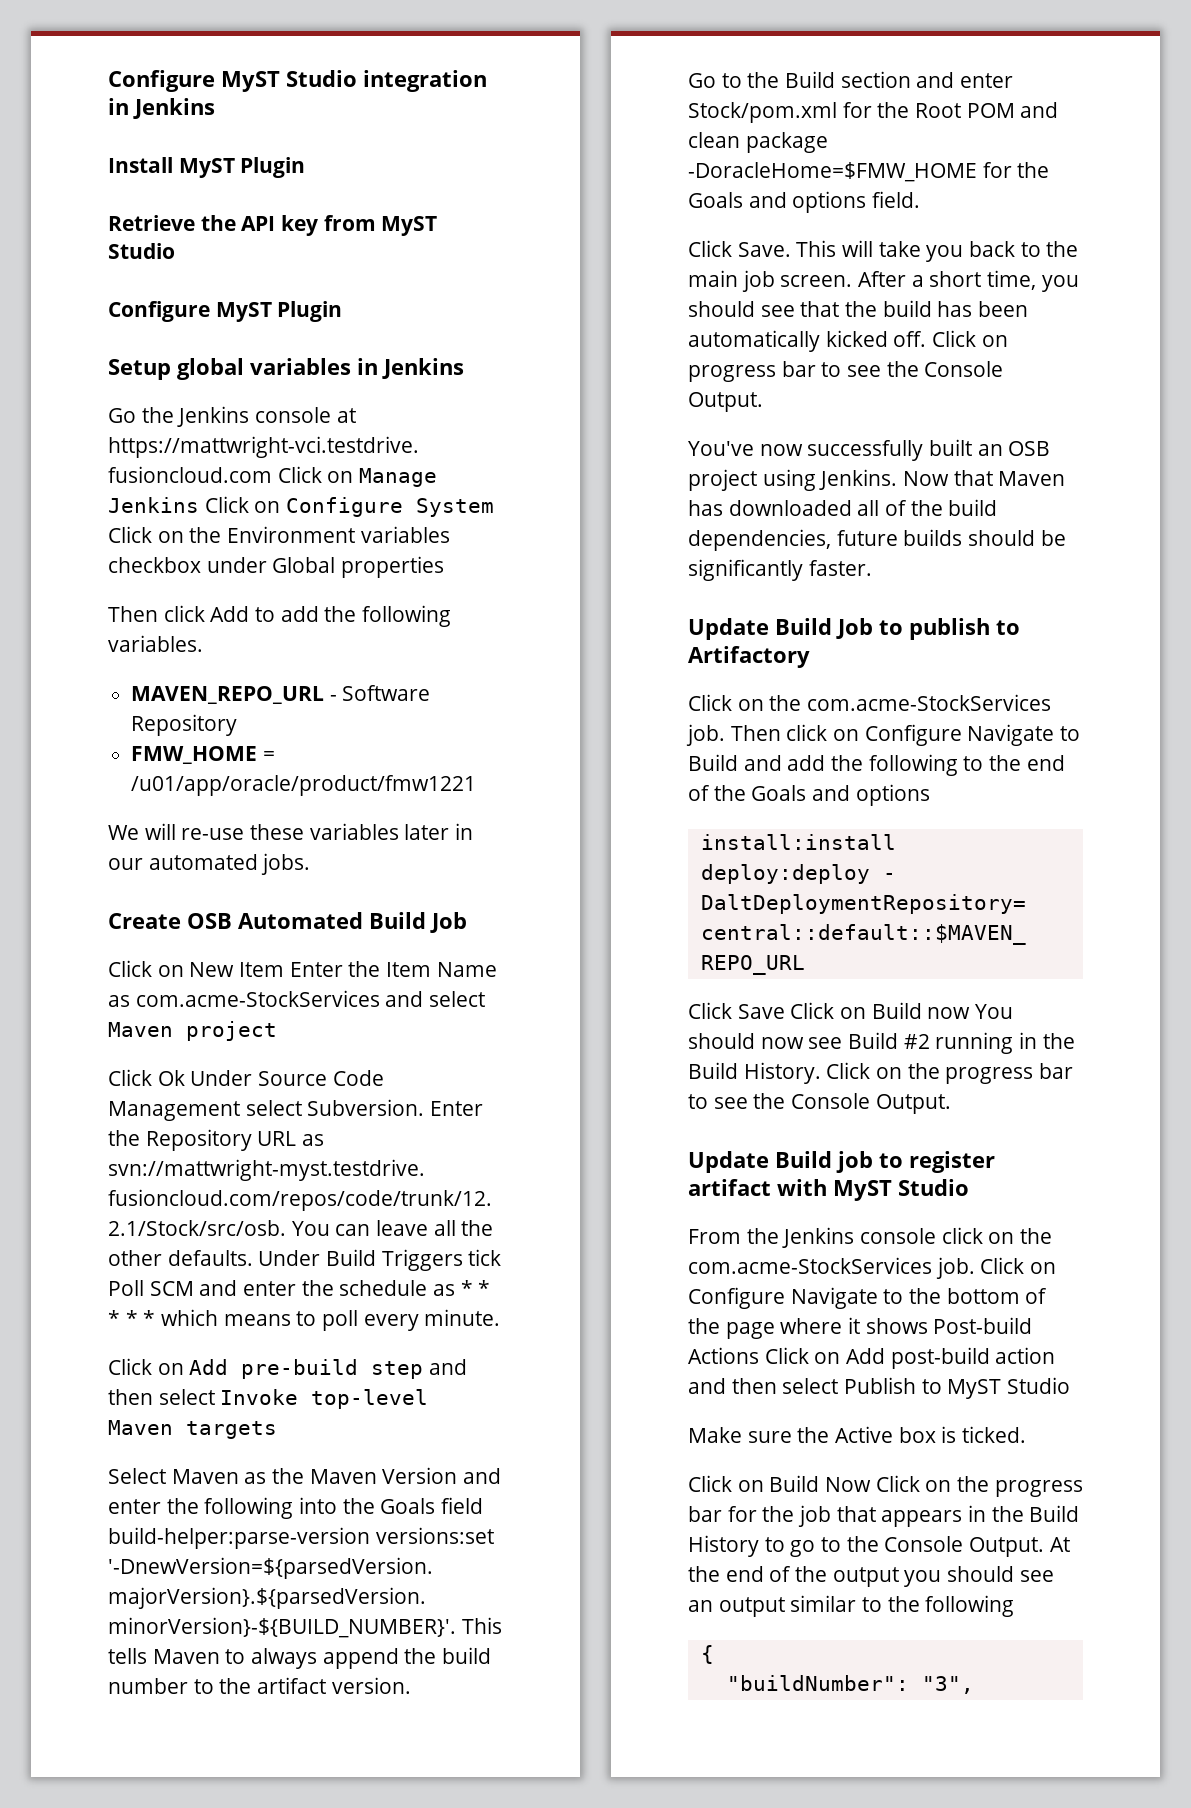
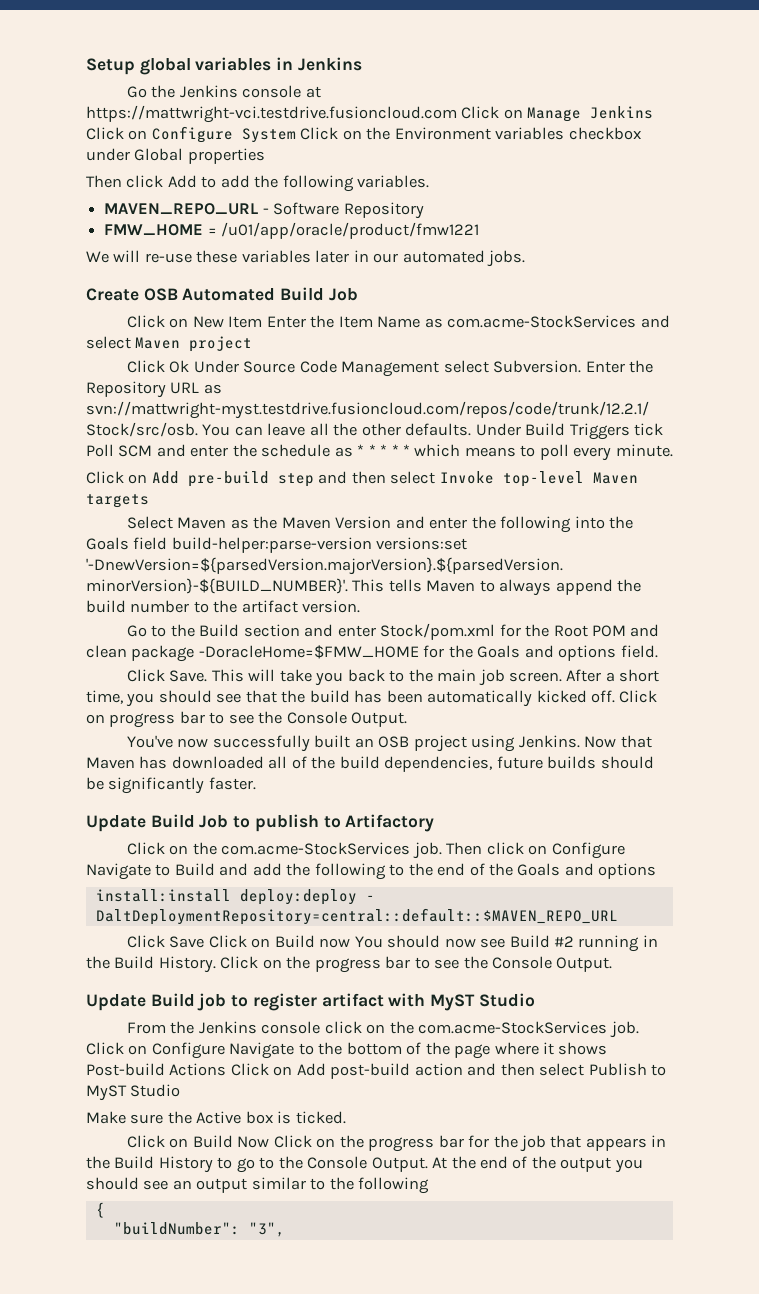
- Configure MyST Studio integration in Jenkins
- Install MyST Plugin
- Retrieve the API key from MyST Studio
- Configure MyST Plugin

